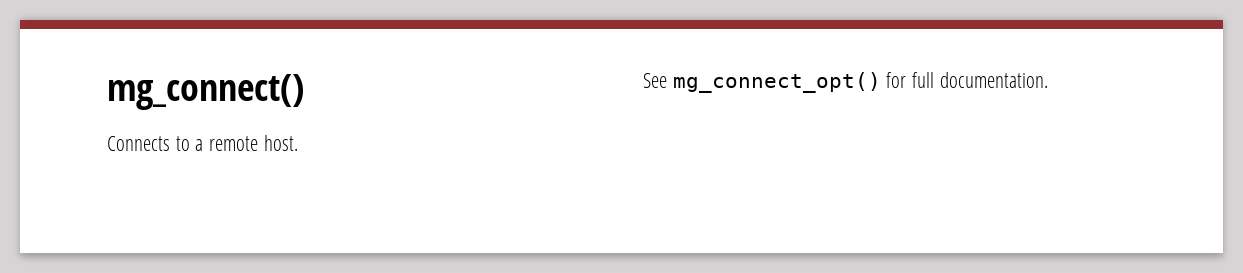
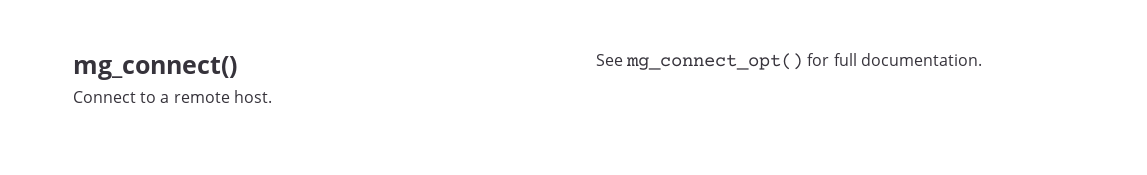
- Connects to a remote host.
+ Connect to a remote host.

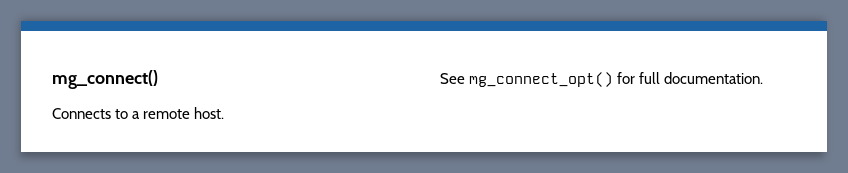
- Connect to a remote host.
+ Connects to a remote host.

